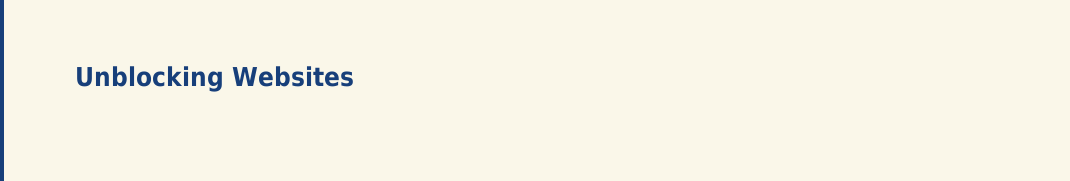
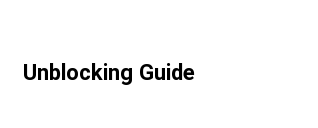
- Unblocking Websites
+ Unblocking Guide

